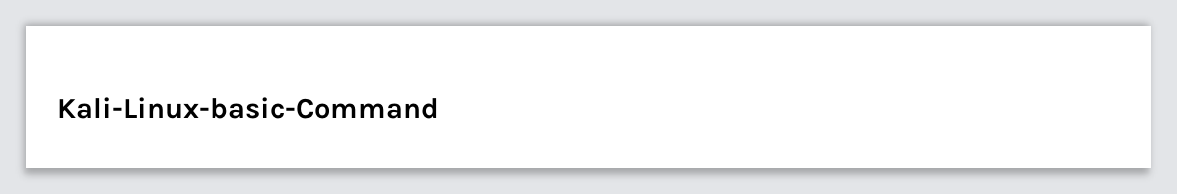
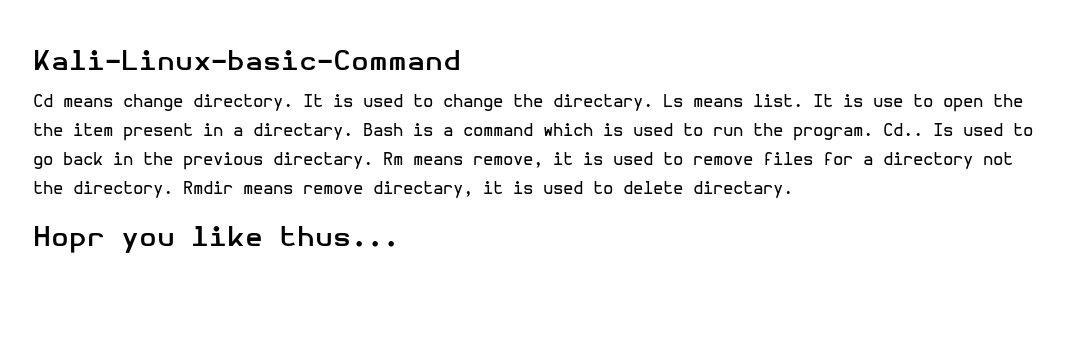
+ Cd means change directory. It is used to change the directary. Ls means list. It is use to open the the item present in a directary. Bash is a command which is used to run the program. Cd.. Is used to go back in the previous directary. Rm means remove, it is used to remove files for a directory not the directory. Rmdir means remove directary, it is used to delete directary.
+ Hopr you like thus...

